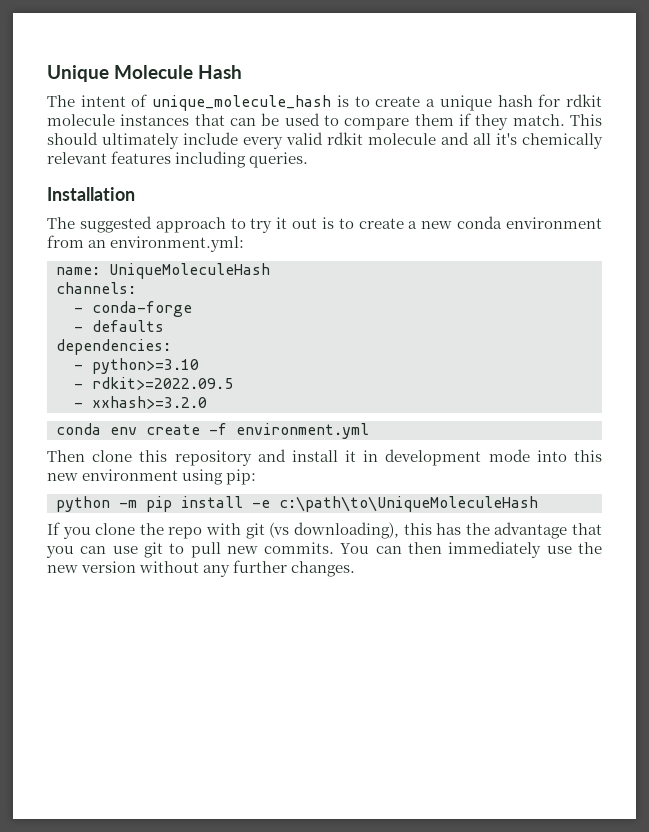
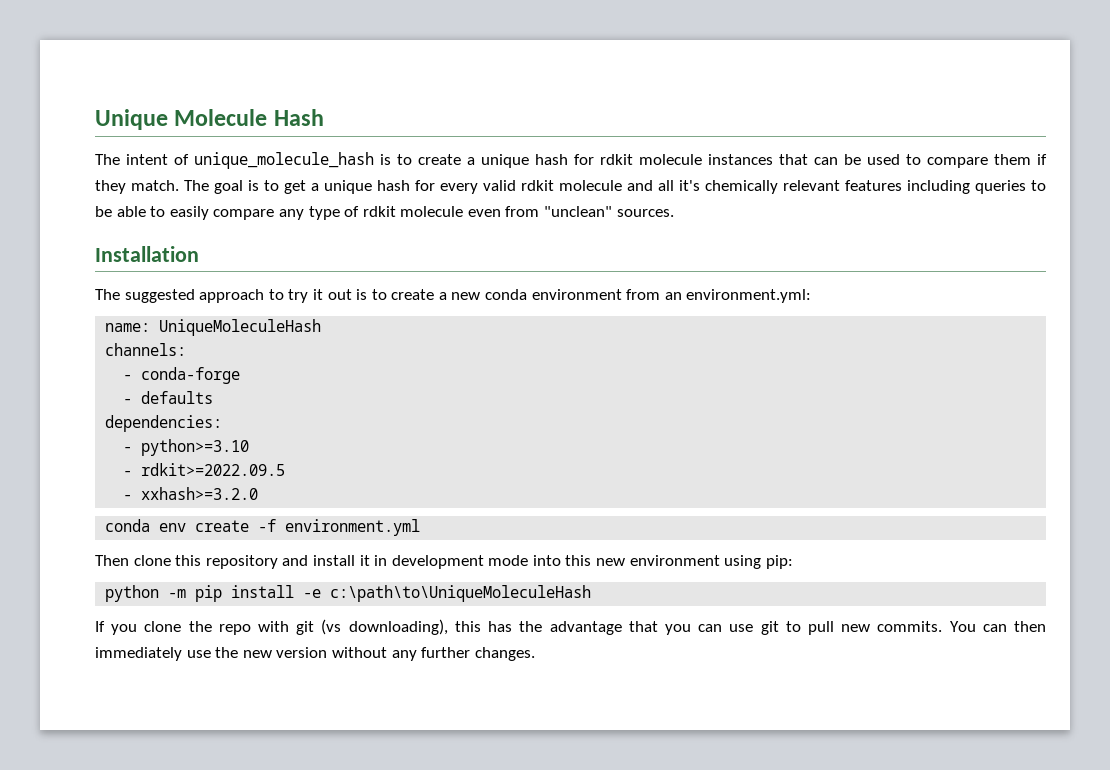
- This should ultimately include every valid rdkit molecule and all it's chemically relevant features including queries.
+ The goal is to get a unique hash for every valid rdkit molecule and all it's chemically relevant features including queries to be able to easily compare any type of rdkit molecule even from "unclean" sources.

